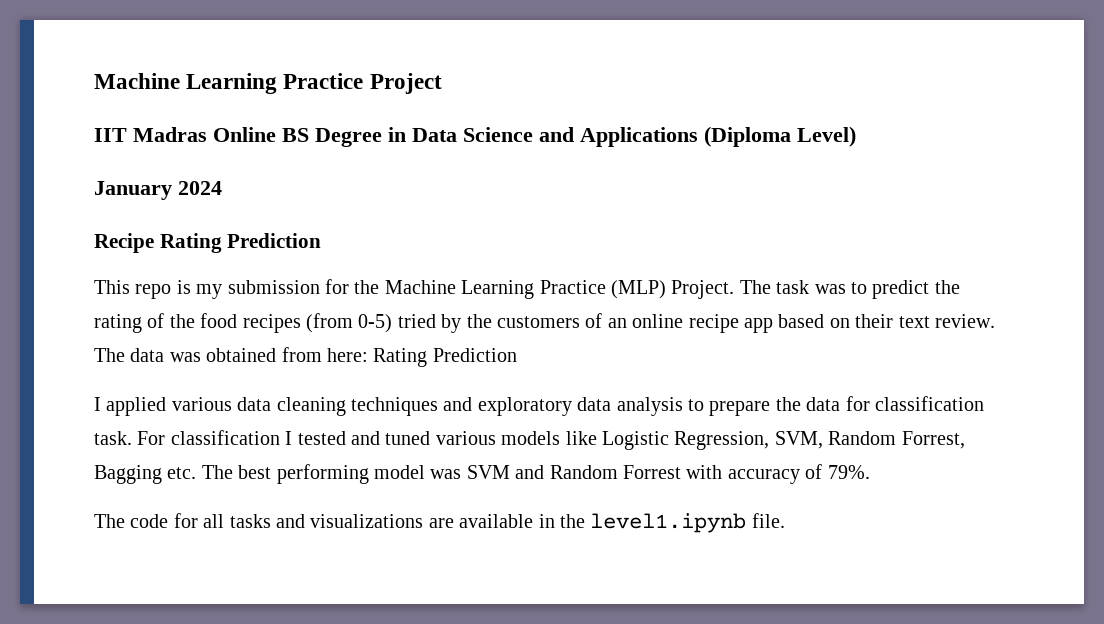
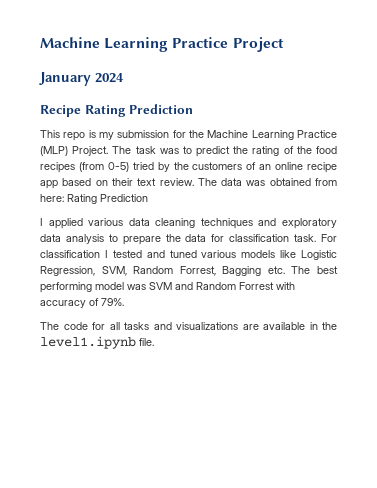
- IIT Madras Online BS Degree in Data Science and Applications (Diploma Level)

